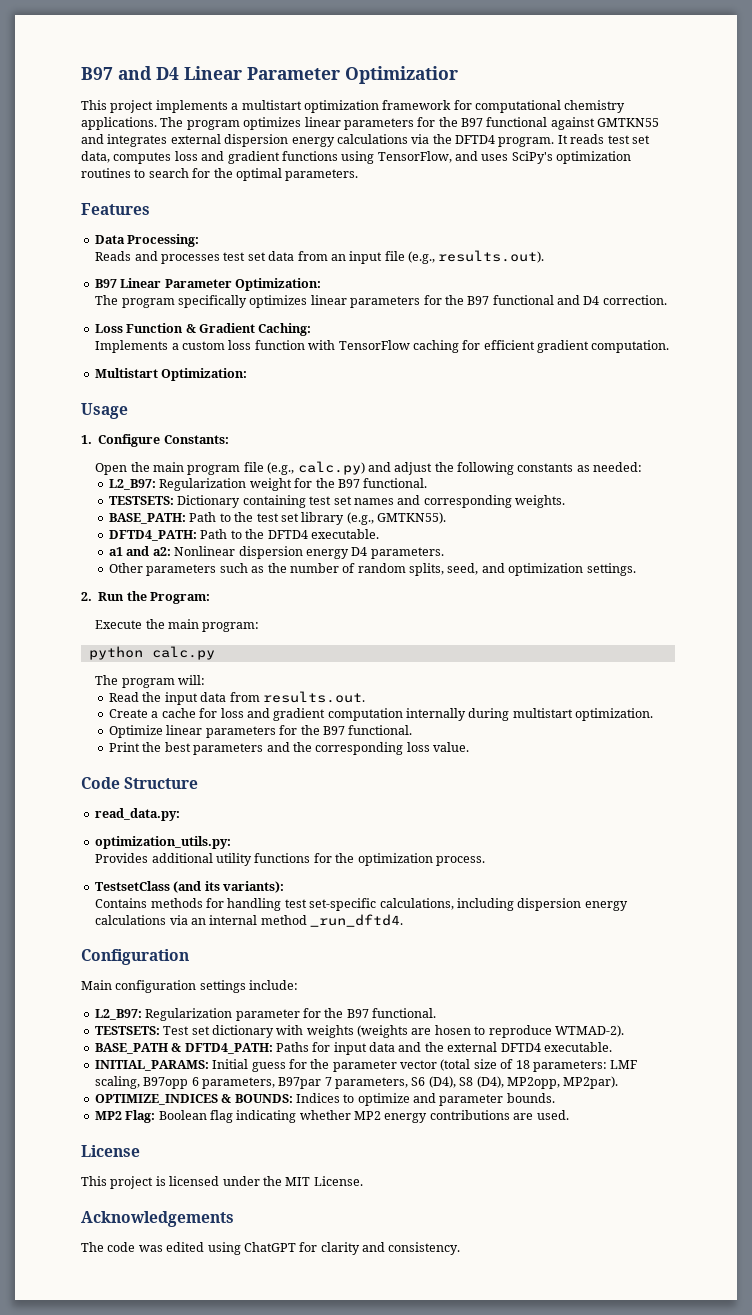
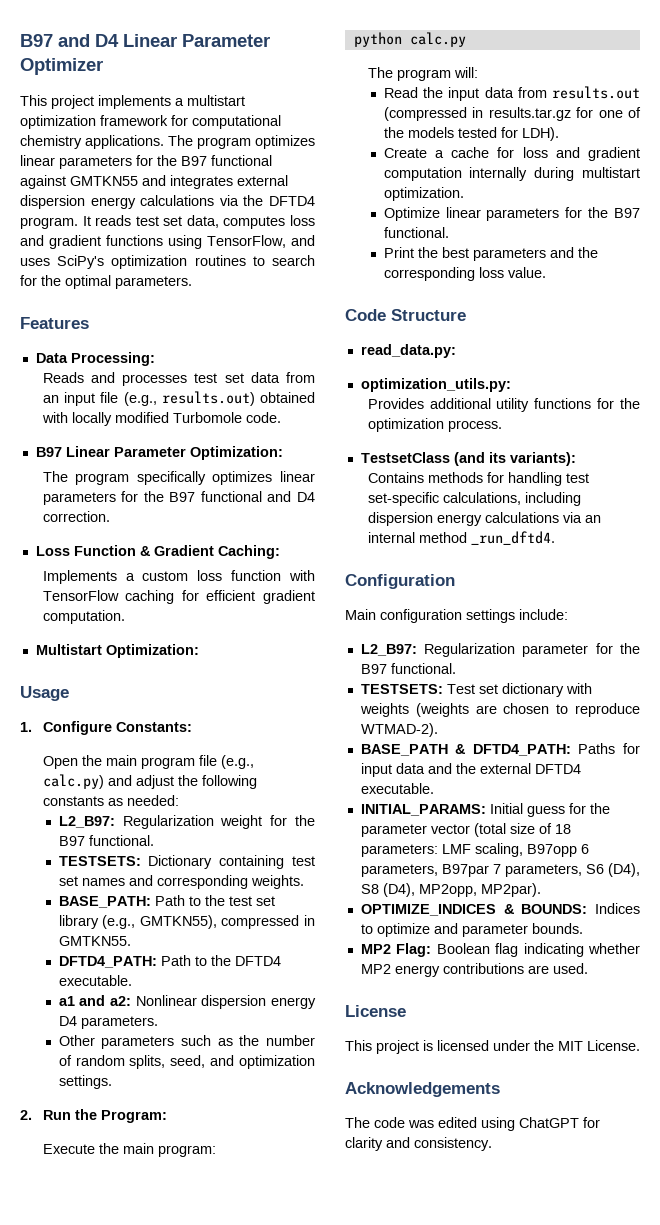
- B97 and D4 Linear Parameter Optimizatior
+ B97 and D4 Linear Parameter Optimizer
- Reads and processes test set data from an input file (e.g., results.out).
+ Reads and processes test set data from an input file (e.g., results.out) obtained with locally modified Turbomole code.
- BASE_PATH: Path to the test set library (e.g., GMTKN55).
+ BASE_PATH: Path to the test set library (e.g., GMTKN55), compressed in GMTKN55.
- Read the input data from results.out.
+ Read the input data from results.out (compressed in results.tar.gz for one of the models tested for LDH).
- TESTSETS: Test set dictionary with weights (weights are hosen to reproduce WTMAD-2).
+ TESTSETS: Test set dictionary with weights (weights are chosen to reproduce WTMAD-2).

